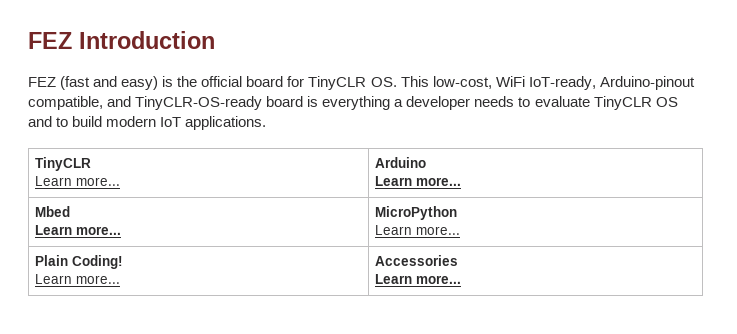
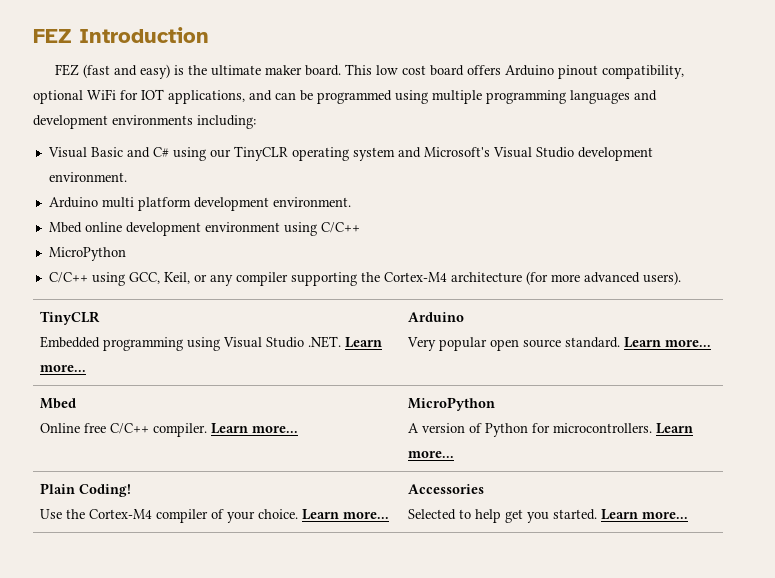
- FEZ (fast and easy) is the official board for TinyCLR OS. This low-cost, WiFi IoT-ready, Arduino-pinout compatible, and TinyCLR-OS-ready board is everything a developer needs to evaluate TinyCLR OS and to build modern IoT applications.
+ FEZ (fast and easy) is the ultimate maker board. This low cost board offers Arduino pinout compatibility, optional WiFi for IOT applications, and can be programmed using multiple programming languages and development environments including:
+ Visual Basic and C# using our TinyCLR operating system and Microsoft's Visual Studio development environment.
+ Arduino multi platform development environment.
+ Mbed online development environment using C/C++
+ MicroPython
+ C/C++ using GCC, Keil, or any compiler supporting the Cortex-M4 architecture (for more advanced users).
  TinyCLR
- Learn more... | Arduino
- Learn more...
+ Embedded programming using Visual Studio .NET. Learn more... | Arduino
+ Very popular open source standard. Learn more...
  Mbed
- Learn more... | MicroPython
- Learn more...
+ Online free C/C++ compiler. Learn more... | MicroPython
+ A version of Python for microcontrollers. Learn more...
  Plain Coding!
- Learn more... | Accessories
- Learn more...
+ Use the Cortex-M4 compiler of your choice. Learn more... | Accessories
+ Selected to help get you started. Learn more...

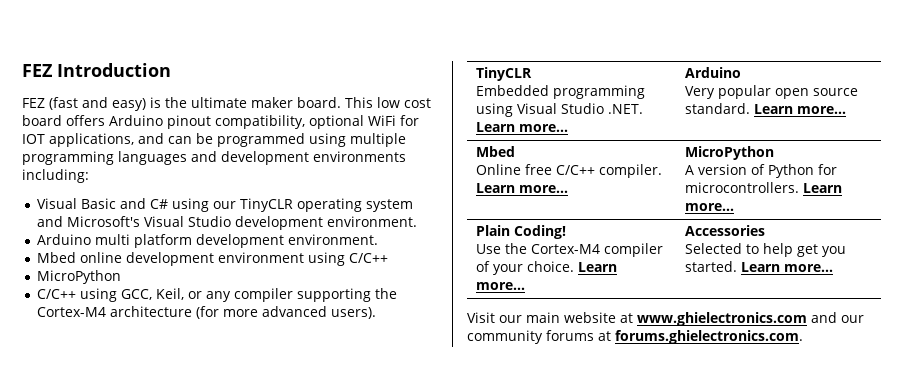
+ Visit our main website at www.ghielectronics.com and our community forums at forums.ghielectronics.com.

